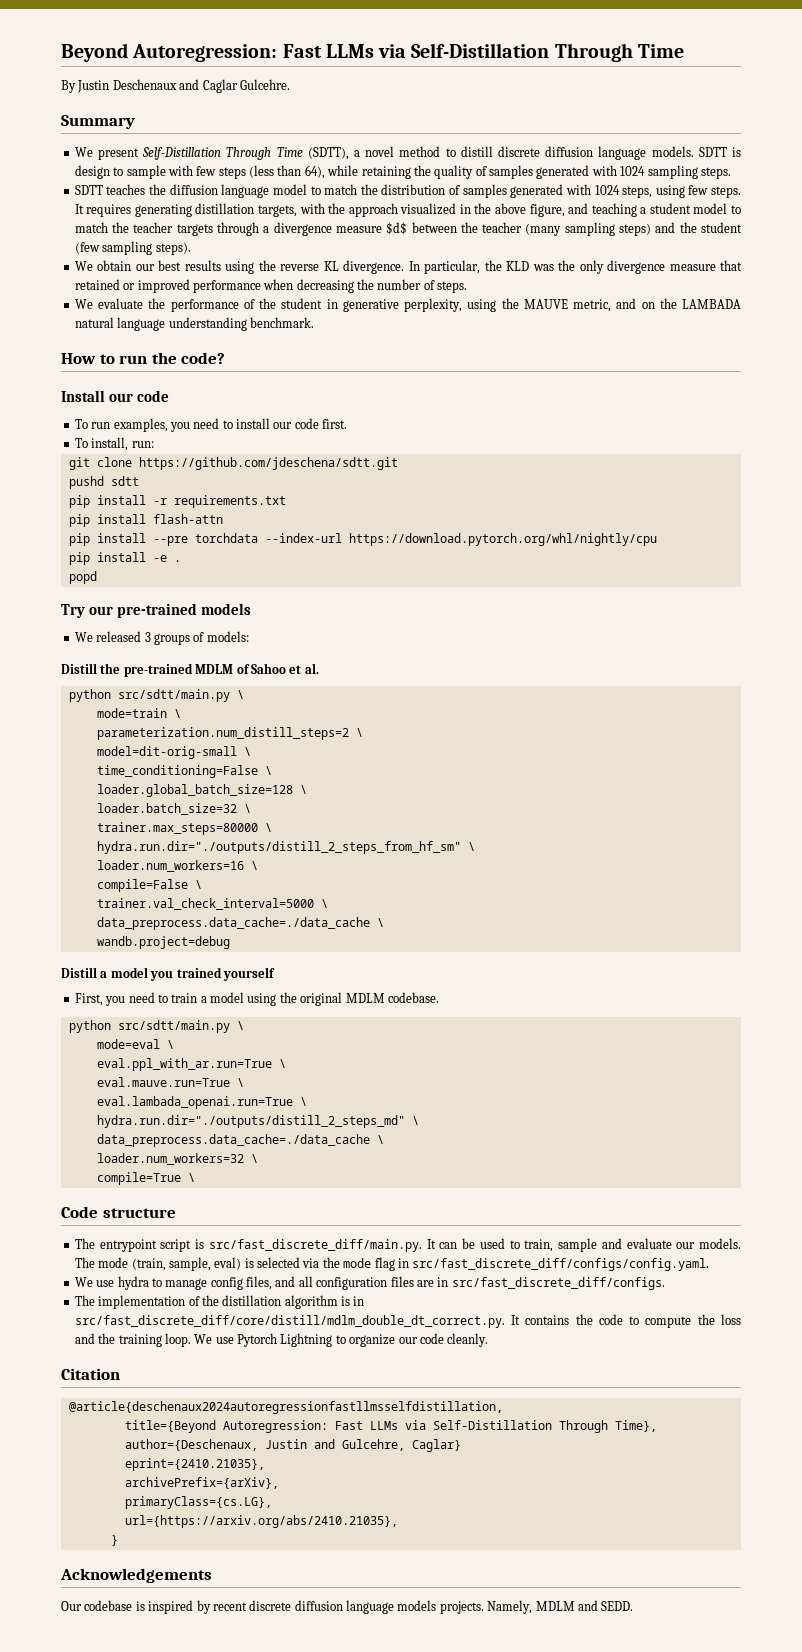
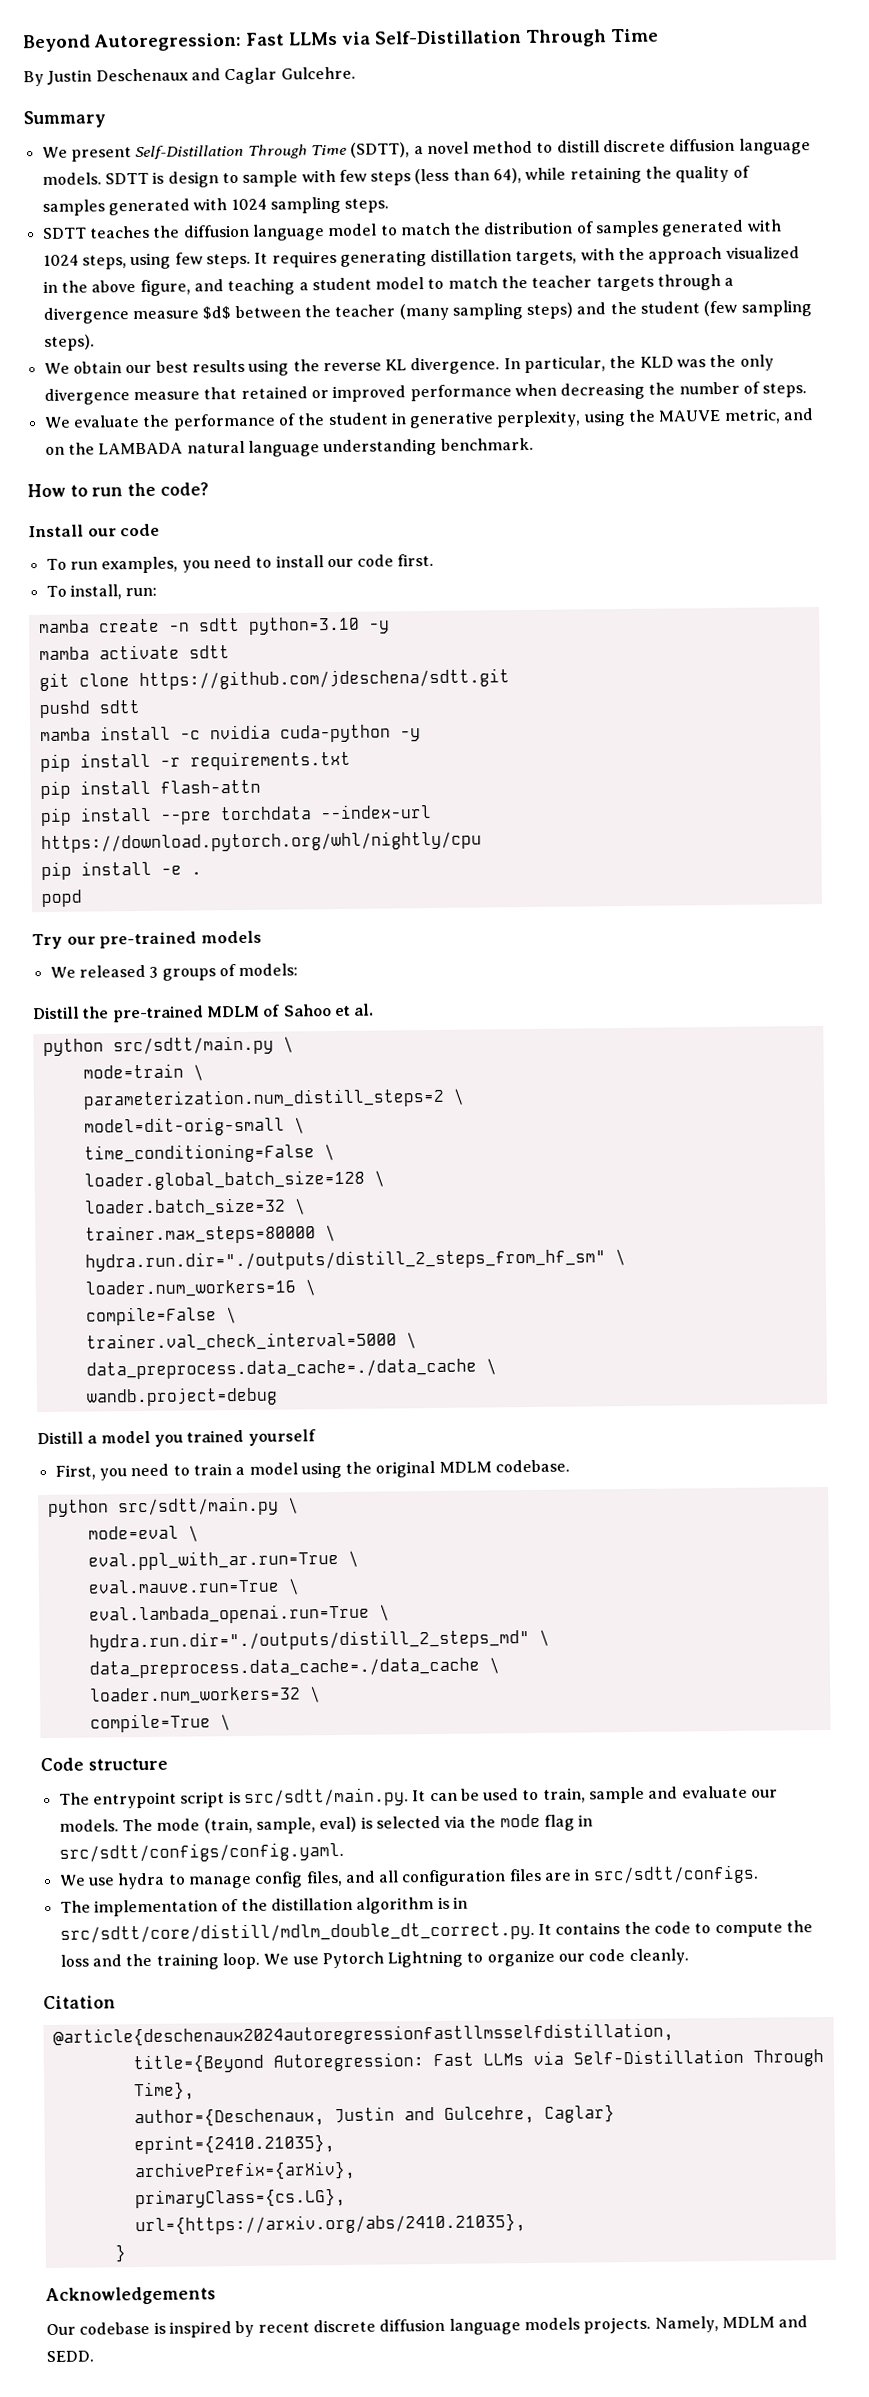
+ mamba create -n sdtt python=3.10 -y
+ mamba activate sdtt
+ mamba install -c nvidia cuda-python -y
- The entrypoint script is src/fast_discrete_diff/main.py. It can be used to train, sample and evaluate our models.
+ The entrypoint script is src/sdtt/main.py. It can be used to train, sample and evaluate our models.
- The mode (train, sample, eval) is selected via the mode flag in src/fast_discrete_diff/configs/config.yaml.
+ The mode (train, sample, eval) is selected via the mode flag in src/sdtt/configs/config.yaml.
- We use hydra to manage config files, and all configuration files are in src/fast_discrete_diff/configs.
+ We use hydra to manage config files, and all configuration files are in src/sdtt/configs.
- The implementation of the distillation algorithm is in src/fast_discrete_diff/core/distill/mdlm_double_dt_correct.py. It contains the code to compute the loss and the training loop.
+ The implementation of the distillation algorithm is in src/sdtt/core/distill/mdlm_double_dt_correct.py. It contains the code to compute the loss and the training loop.

